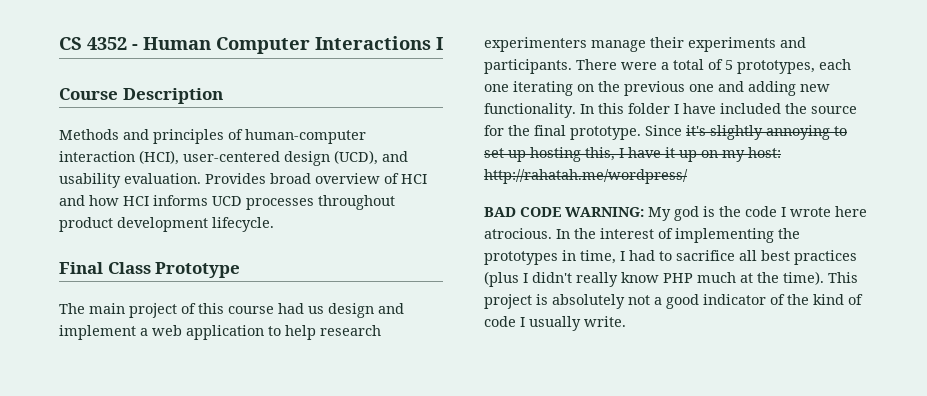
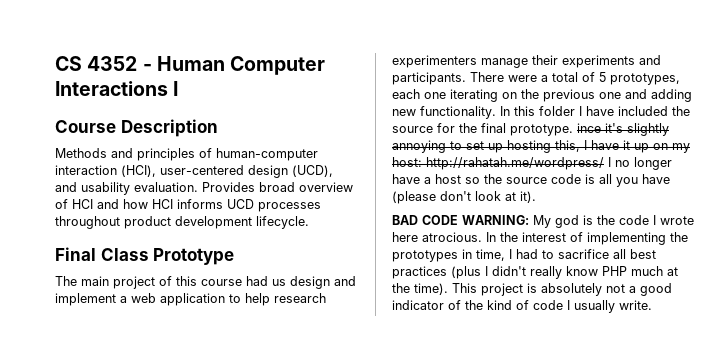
- In this folder I have included the source for the final prototype. Since it's slightly annoying to set up hosting this, I have it up on my host: http://rahatah.me/wordpress/
+ In this folder I have included the source for the final prototype. ince it's slightly annoying to set up hosting this, I have it up on my host: http://rahatah.me/wordpress/ I no longer have a host so the source code is all you have (please don't look at it).

